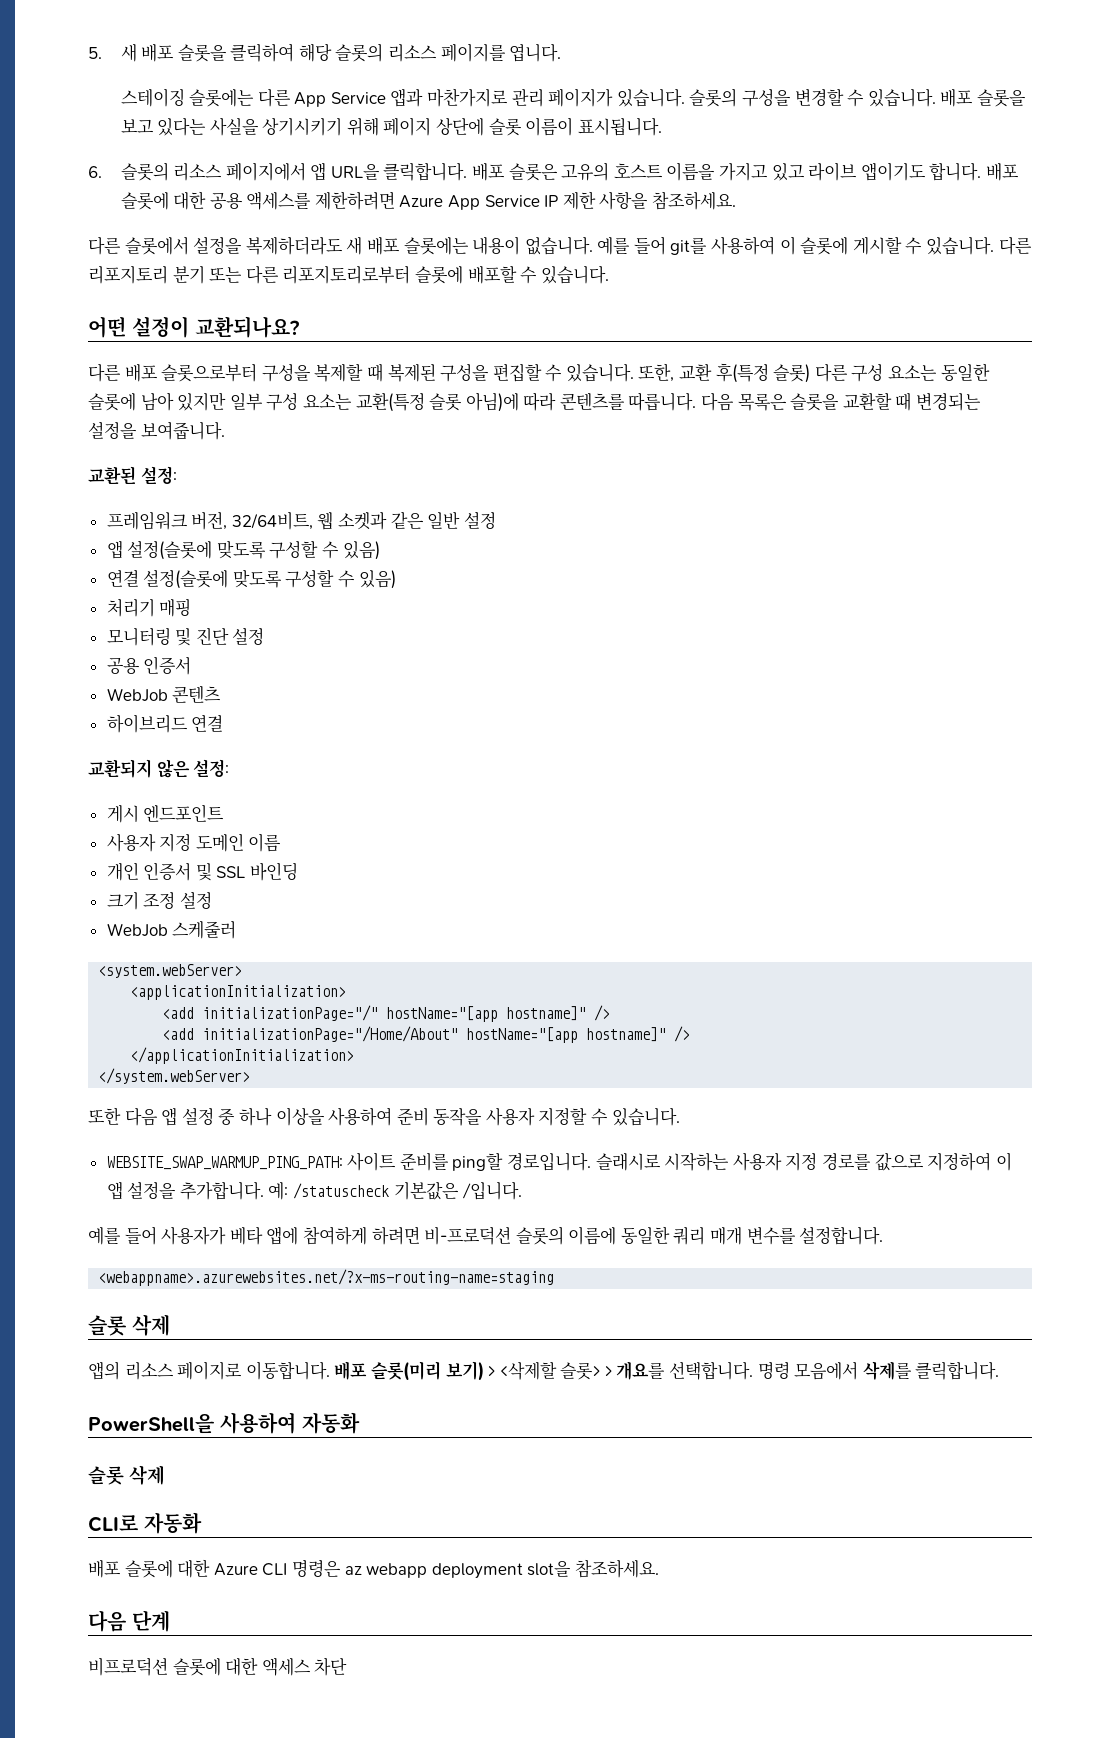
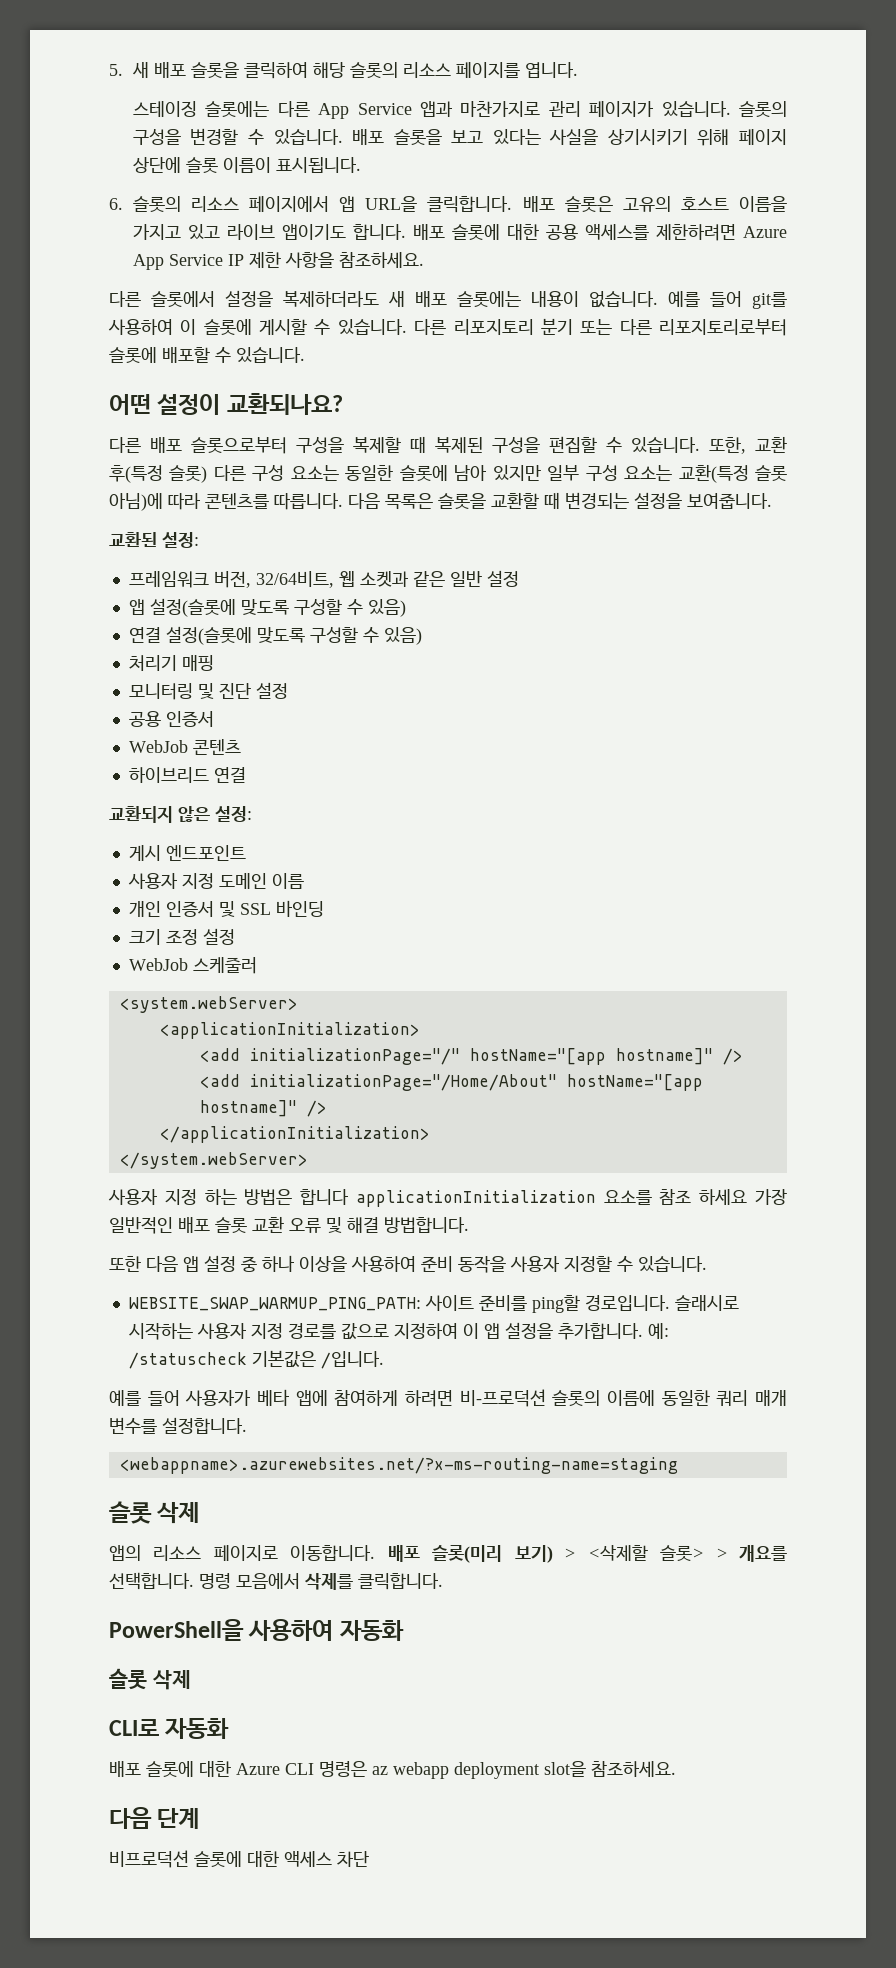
+ 사용자 지정 하는 방법은 합니다 applicationInitialization 요소를 참조 하세요 가장 일반적인 배포 슬롯 교환 오류 및 해결 방법합니다.

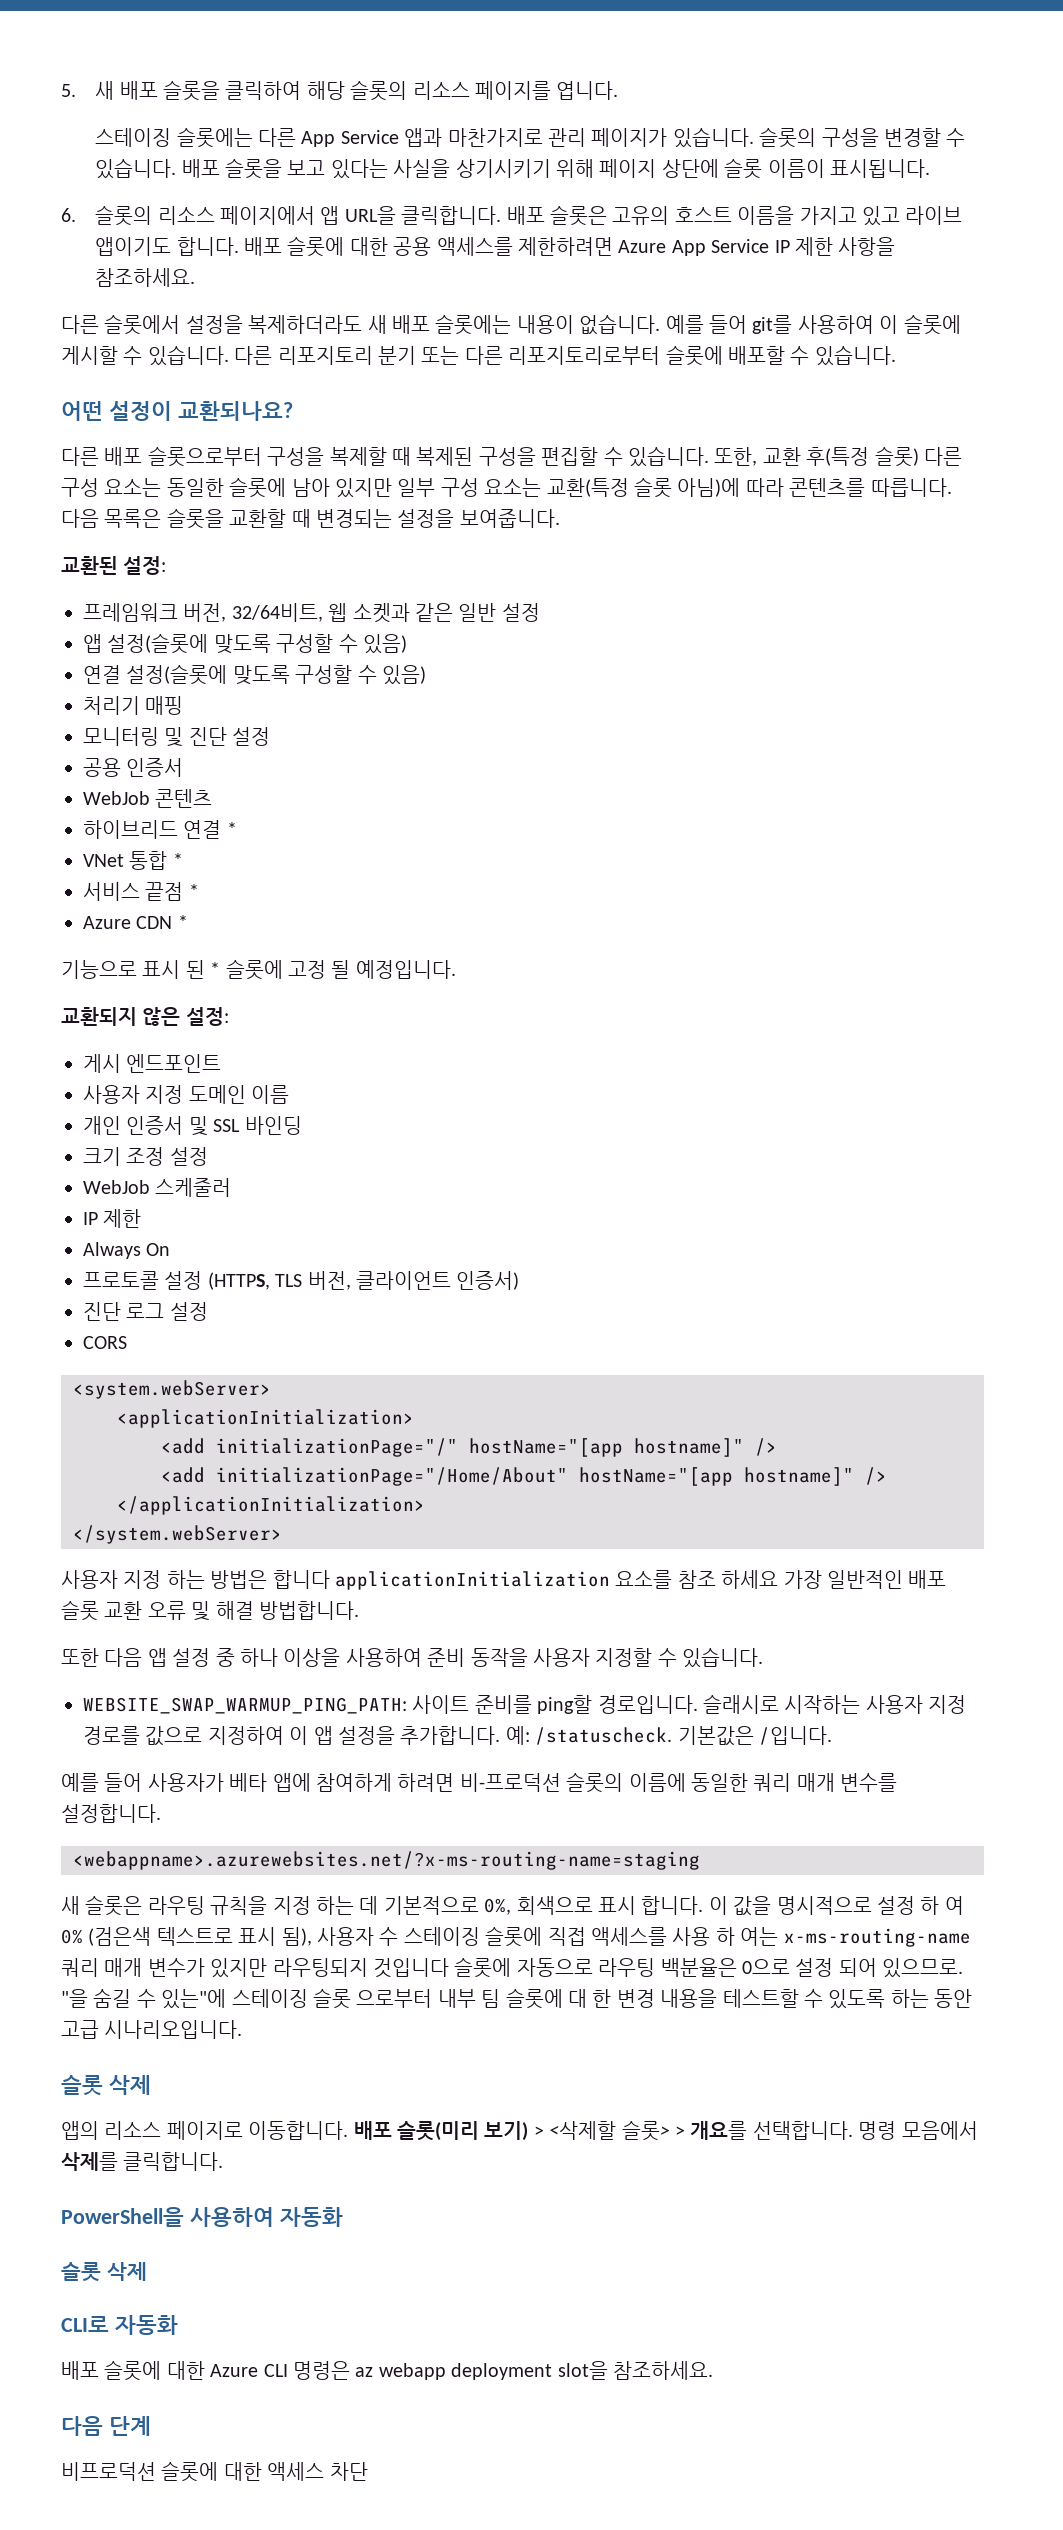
- 하이브리드 연결
+ 하이브리드 연결 *
+ VNet 통합 *
+ 서비스 끝점 *
+ Azure CDN *
+ 기능으로 표시 된 * 슬롯에 고정 될 예정입니다.
  WebJob 스케줄러
+ IP 제한
+ Always On
+ 프로토콜 설정 (HTTPS, TLS 버전, 클라이언트 인증서)
+ 진단 로그 설정
+ CORS
- 예: /statuscheck 기본값은 /입니다.
+ 예: /statuscheck. 기본값은 /입니다.
+ 새 슬롯은 라우팅 규칙을 지정 하는 데 기본적으로 0%, 회색으로 표시 합니다. 이 값을 명시적으로 설정 하 여 0% (검은색 텍스트로 표시 됨), 사용자 수 스테이징 슬롯에 직접 액세스를 사용 하 여는 x-ms-routing-name 쿼리 매개 변수가 있지만 라우팅되지 것입니다 슬롯에 자동으로 라우팅 백분율은 0으로 설정 되어 있으므로. "을 숨길 수 있는"에 스테이징 슬롯 으로부터 내부 팀 슬롯에 대 한 변경 내용을 테스트할 수 있도록 하는 동안 고급 시나리오입니다.

